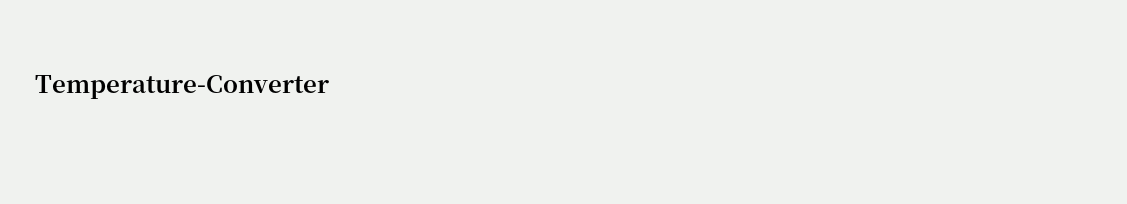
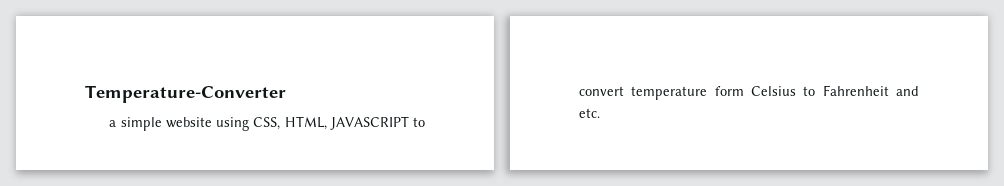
+ a simple website using CSS, HTML, JAVASCRIPT to convert temperature form Celsius to Fahrenheit and etc.

